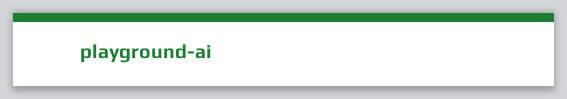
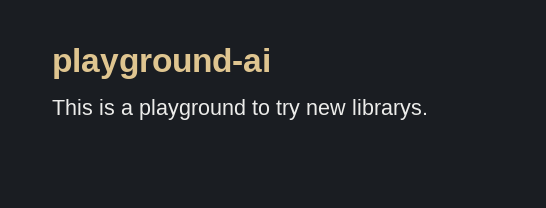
+ This is a playground to try new librarys.

